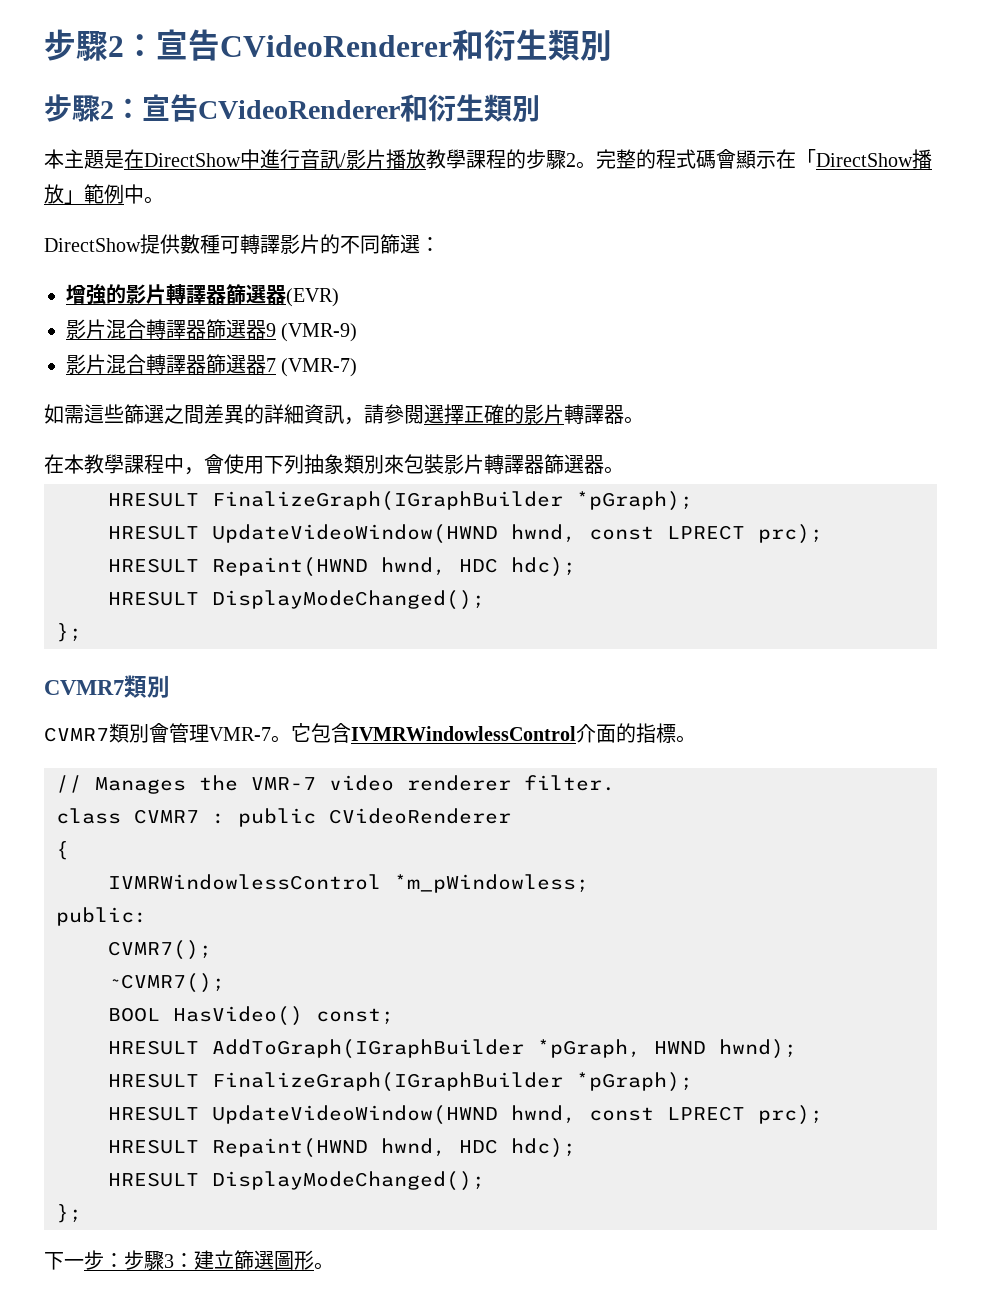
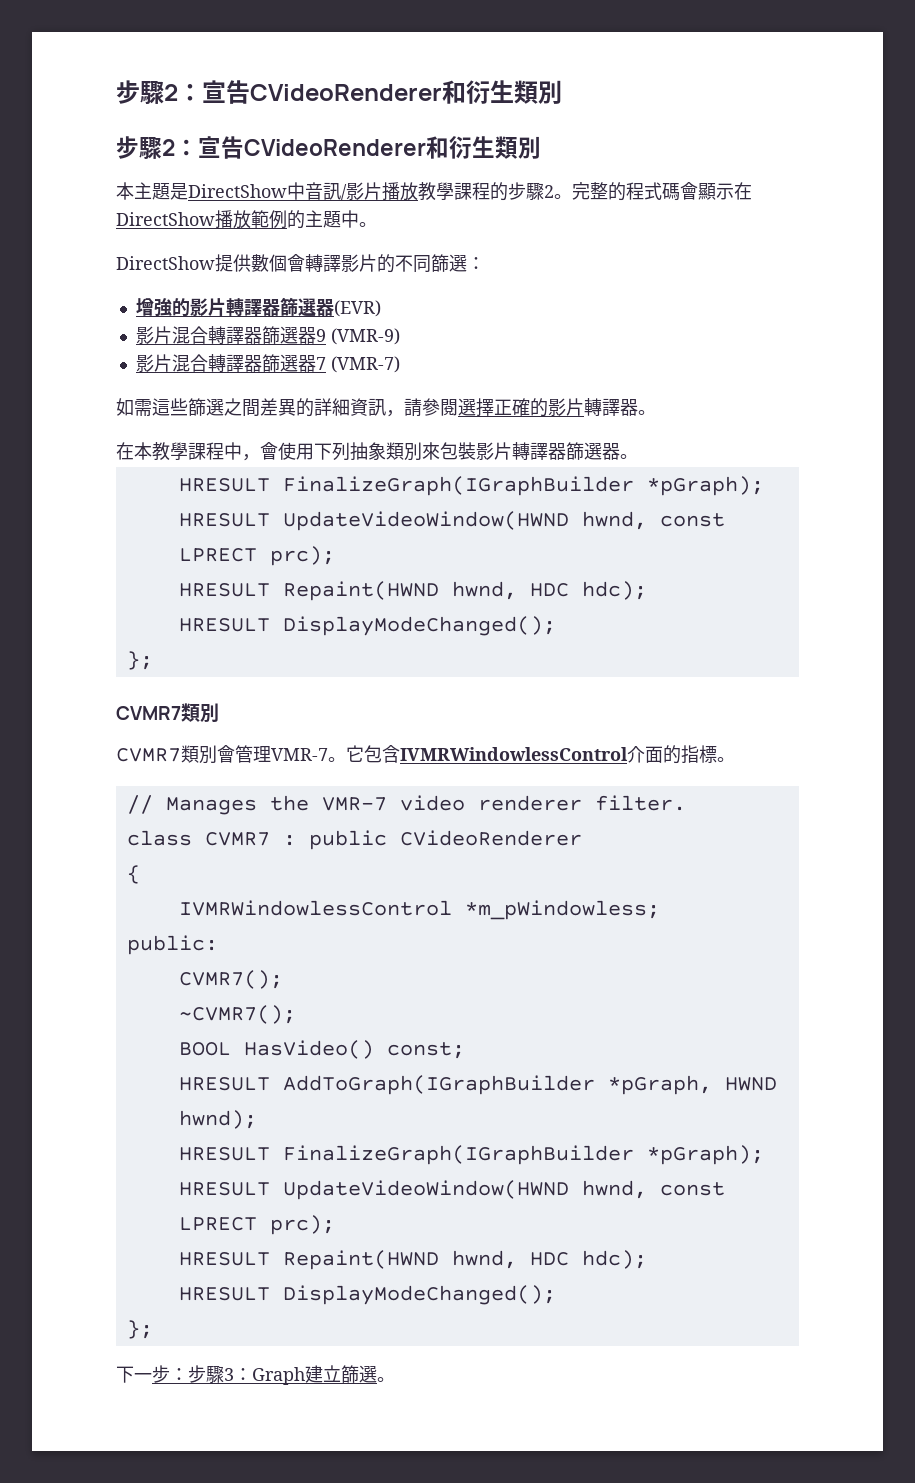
- 本主題是在DirectShow中進行音訊/影片播放教學課程的步驟2。
+ 本主題是DirectShow中音訊/影片播放教學課程的步驟2。
- 完整的程式碼會顯示在「DirectShow播放」範例中。
+ 完整的程式碼會顯示在DirectShow播放範例的主題中。
- DirectShow提供數種可轉譯影片的不同篩選：
+ DirectShow提供數個會轉譯影片的不同篩選：
- 下一步：步驟3：建立篩選圖形。
+ 下一步：步驟3：Graph建立篩選。

